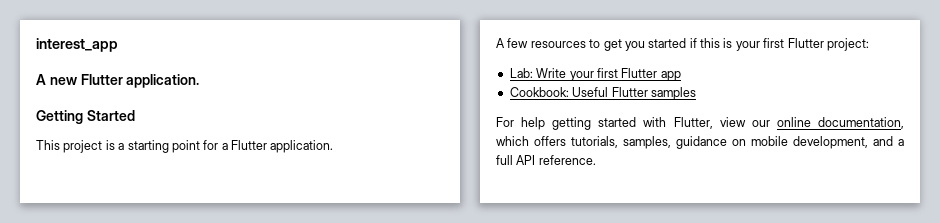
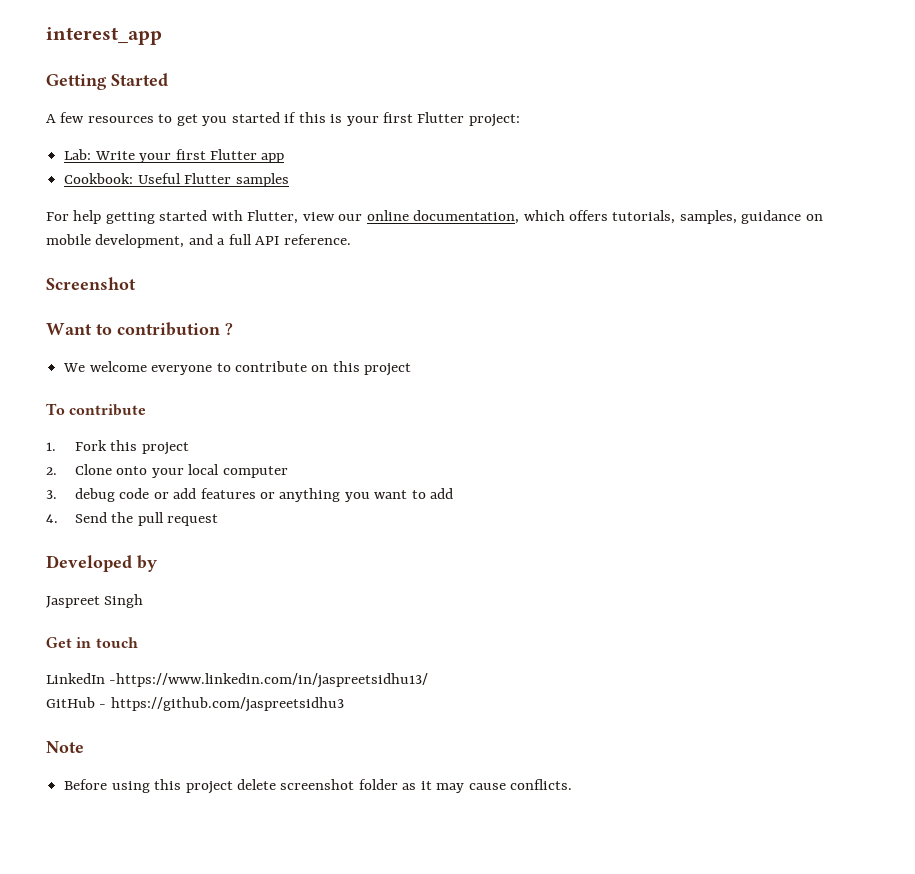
- A new Flutter application.
  Getting Started
- This project is a starting point for a Flutter application.
+ Screenshot
+ Want to contribution ?
+ We welcome everyone to contribute on this project
+ To contribute
+ 1. Fork this project
+ 2. Clone onto your local computer
+ 3. debug code or add features or anything you want to add
+ 4. Send the pull request
+ Developed by
+ Jaspreet Singh
+ Get in touch
+ LinkedIn -https://www.linkedin.com/in/jaspreetsidhu13/
+ GitHub - https://github.com/jaspreetsidhu3
+ Note
+ Before using this project delete screenshot folder as it may cause conflicts.

